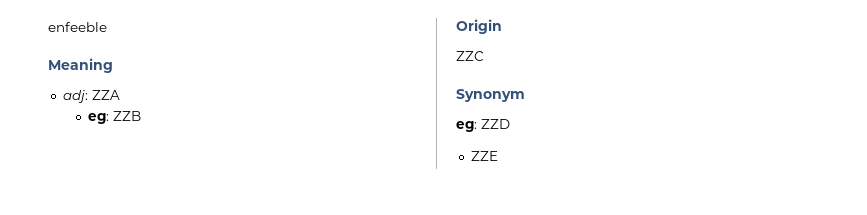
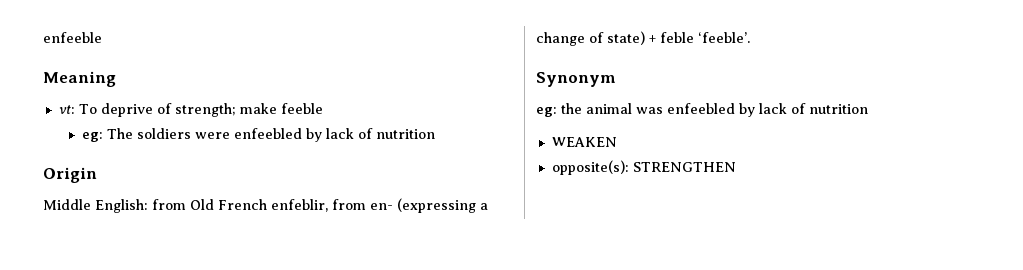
- adj: ZZA
- eg: ZZB
+ vt: To deprive of strength; make feeble
+ eg: The soldiers were enfeebled by lack of nutrition
  Origin
- ZZC
+ Middle English: from Old French enfeblir, from en- (expressing a change of state) + feble ‘feeble’.
  Synonym
- eg: ZZD
- ZZE
+ eg: the animal was enfeebled by lack of nutrition
+ WEAKEN
+ opposite(s): STRENGTHEN

